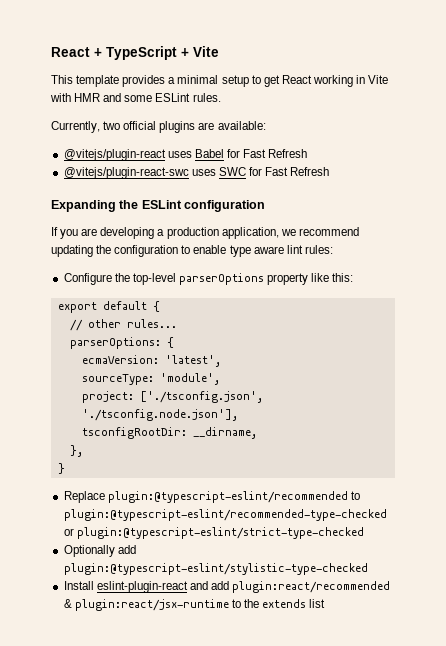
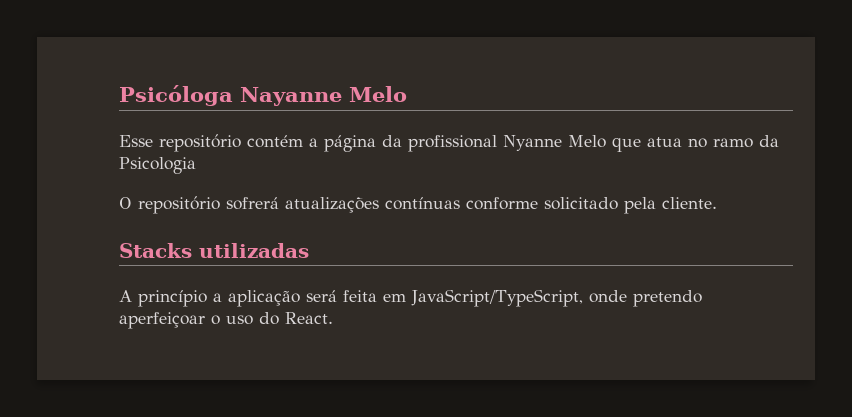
- React + TypeScript + Vite
- This template provides a minimal setup to get React working in Vite with HMR and some ESLint rules.
- Currently, two official plugins are available:
- @vitejs/plugin-react uses Babel for Fast Refresh
- @vitejs/plugin-react-swc uses SWC for Fast Refresh
- Expanding the ESLint configuration
- If you are developing a production application, we recommend updating the configuration to enable type aware lint rules:
- Configure the top-level parserOptions property like this:
- export default {
- // other rules...
- parserOptions: {
- ecmaVersion: 'latest',
- sourceType: 'module',
- project: ['./tsconfig.json', './tsconfig.node.json'],
- tsconfigRootDir: __dirname,
- },
- }
- Replace plugin:@typescript-eslint/recommended to plugin:@typescript-eslint/recommended-type-checked or plugin:@typescript-eslint/strict-type-checked
- Optionally add plugin:@typescript-eslint/stylistic-type-checked
- Install eslint-plugin-react and add plugin:react/recommended & plugin:react/jsx-runtime to the extends list
+ Psicóloga Nayanne Melo
+ Esse repositório contém a página da profissional Nyanne Melo que atua no ramo da Psicologia
+ O repositório sofrerá atualizações contínuas conforme solicitado pela cliente.
+ Stacks utilizadas
+ A princípio a aplicação será feita em JavaScript/TypeScript, onde pretendo aperfeiçoar o uso do React.

